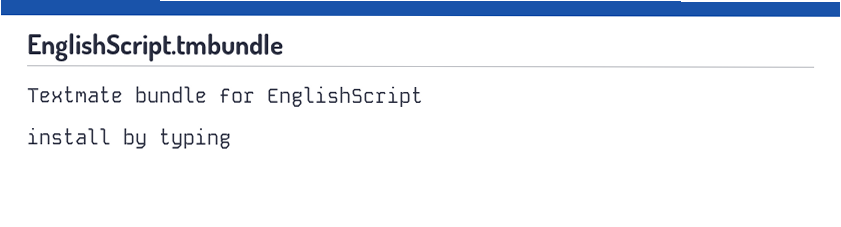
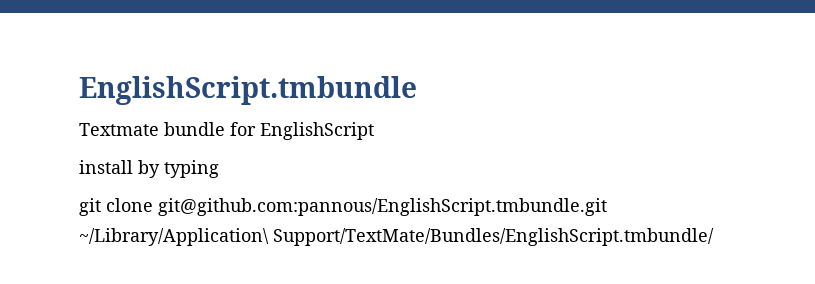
+ git clone git@github.com:pannous/EnglishScript.tmbundle.git ~/Library/Application\ Support/TextMate/Bundles/EnglishScript.tmbundle/

